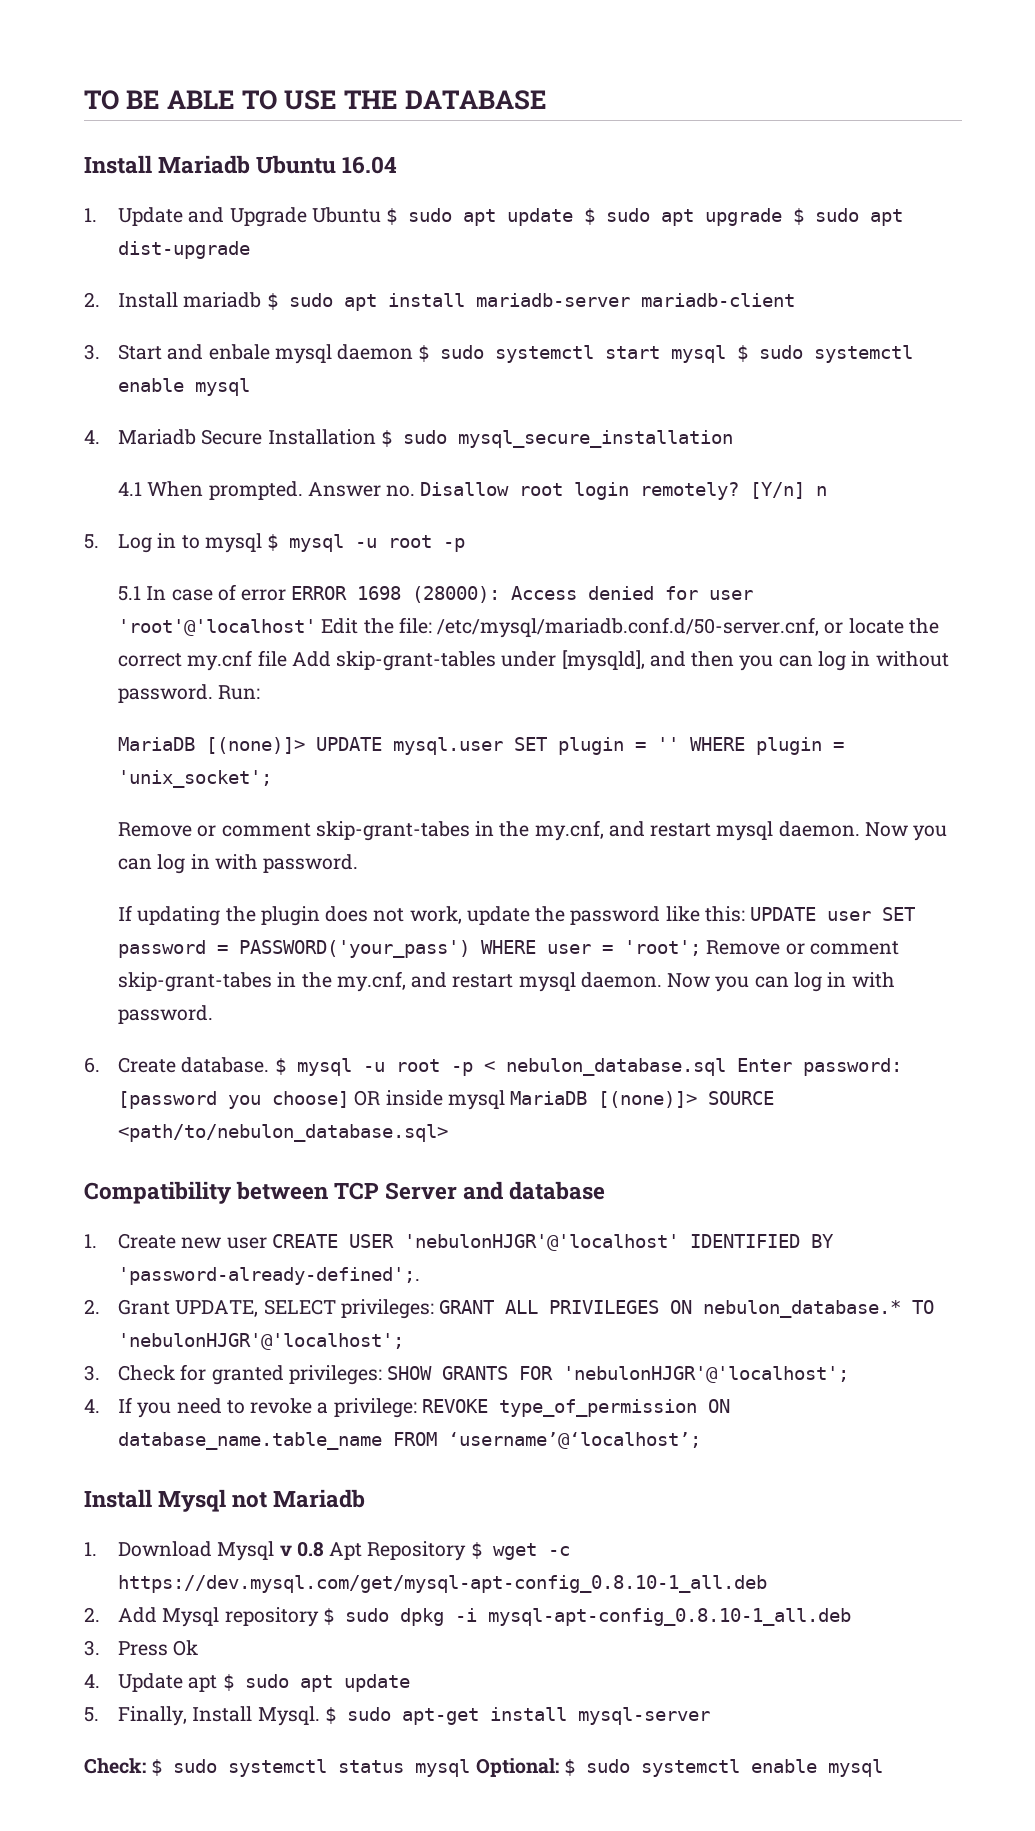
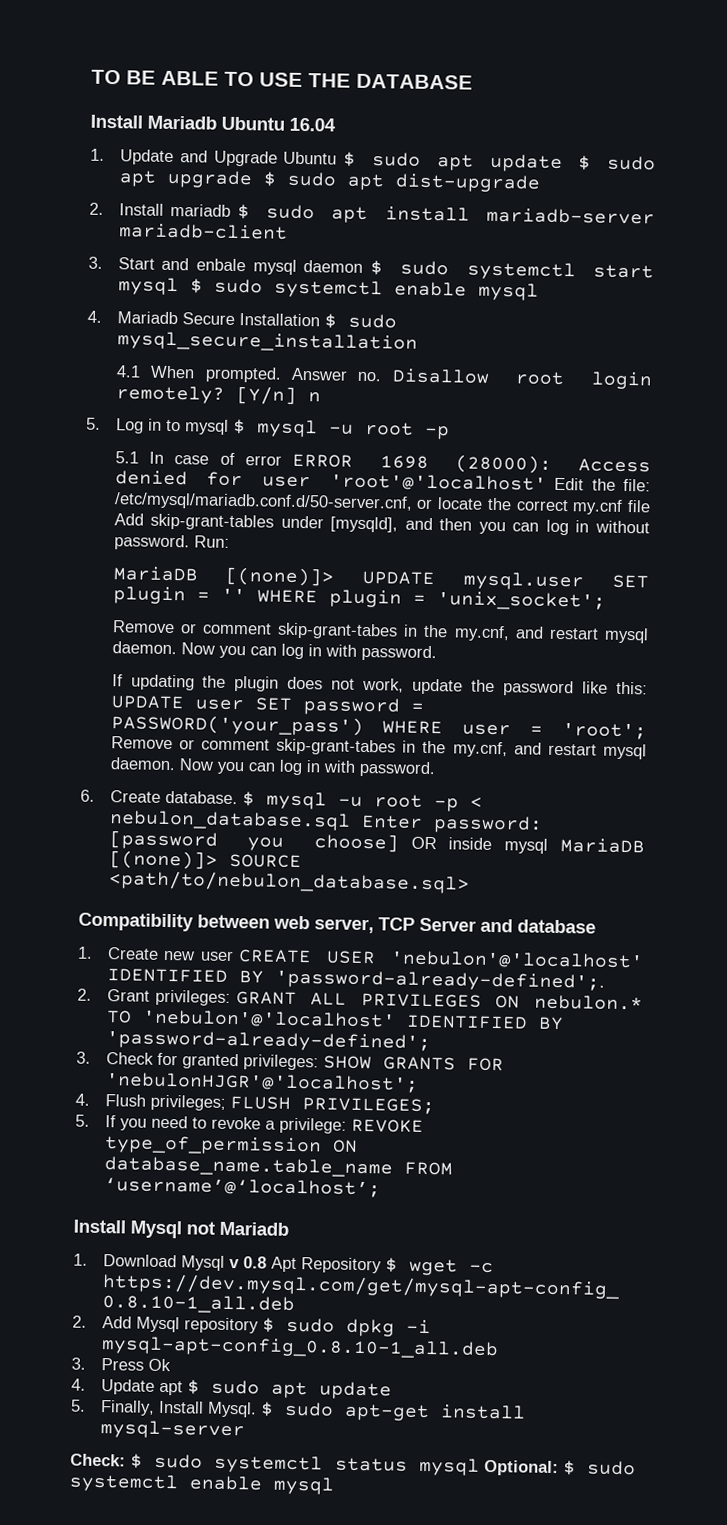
- Compatibility between TCP Server and database
+ Compatibility between web server, TCP Server and database
- 1. Create new user CREATE USER 'nebulonHJGR'@'localhost' IDENTIFIED BY 'password-already-defined';.
+ 1. Create new user CREATE USER 'nebulon'@'localhost' IDENTIFIED BY 'password-already-defined';.
- 2. Grant UPDATE, SELECT privileges: GRANT ALL PRIVILEGES ON nebulon_database.* TO 'nebulonHJGR'@'localhost';
+ 2. Grant privileges: GRANT ALL PRIVILEGES ON nebulon.* TO 'nebulon'@'localhost' IDENTIFIED BY 'password-already-defined';
- 4. If you need to revoke a privilege: REVOKE type_of_permission ON database_name.table_name FROM ‘username’@‘localhost’;
+ 4. Flush privileges; FLUSH PRIVILEGES;
+ 5. If you need to revoke a privilege: REVOKE type_of_permission ON database_name.table_name FROM ‘username’@‘localhost’;

